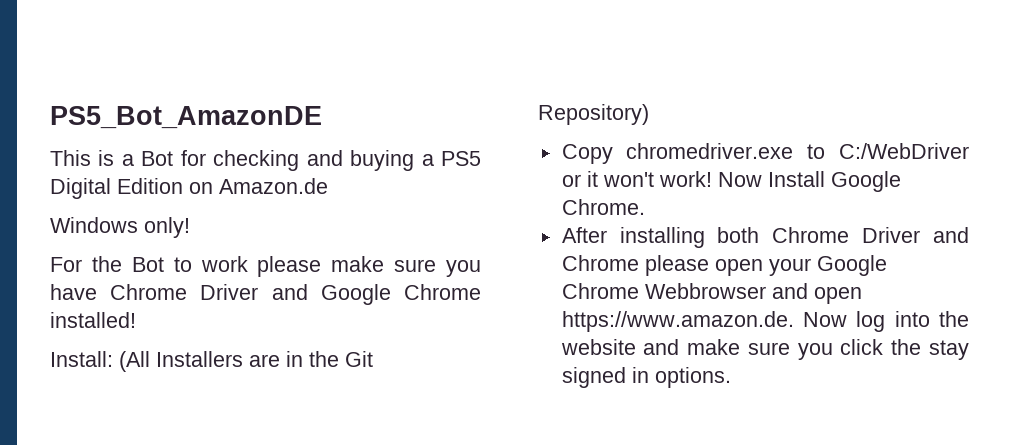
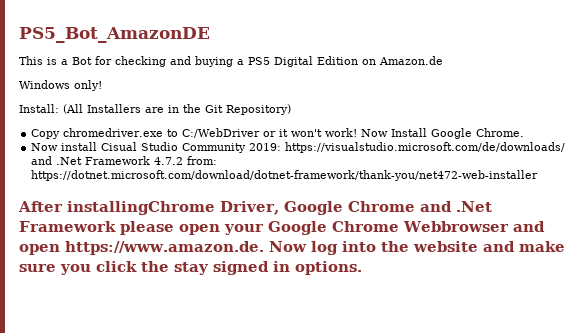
- For the Bot to work please make sure you have Chrome Driver and Google Chrome installed!
- After installing both Chrome Driver and Chrome please open your Google Chrome Webbrowser and open https://www.amazon.de. Now log into the website and make sure you click the stay signed in options.
+ Now install Cisual Studio Community 2019: https://visualstudio.microsoft.com/de/downloads/ and .Net Framework 4.7.2 from: https://dotnet.microsoft.com/download/dotnet-framework/thank-you/net472-web-installer
+ After installingChrome Driver, Google Chrome and .Net Framework please open your Google Chrome Webbrowser and open https://www.amazon.de. Now log into the website and make sure you click the stay signed in options.

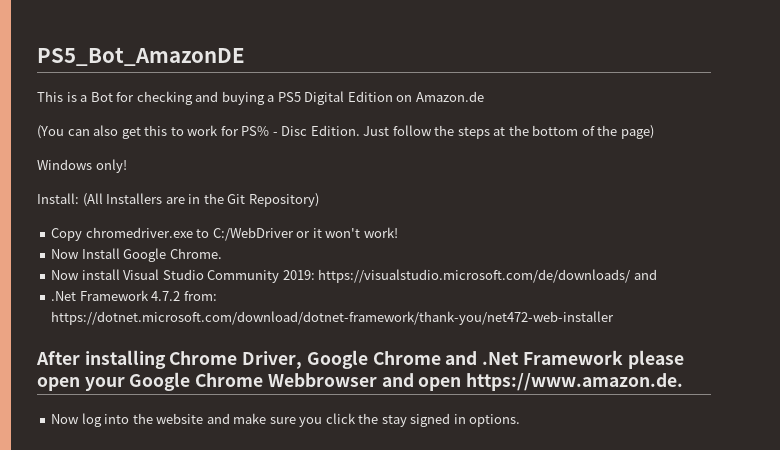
+ (You can also get this to work for PS% - Disc Edition. Just follow the steps at the bottom of the page)
- Copy chromedriver.exe to C:/WebDriver or it won't work! Now Install Google Chrome.
+ Copy chromedriver.exe to C:/WebDriver or it won't work!
+ Now Install Google Chrome.
- Now install Cisual Studio Community 2019: https://visualstudio.microsoft.com/de/downloads/ and .Net Framework 4.7.2 from: https://dotnet.microsoft.com/download/dotnet-framework/thank-you/net472-web-installer
+ Now install Visual Studio Community 2019: https://visualstudio.microsoft.com/de/downloads/ and
+ .Net Framework 4.7.2 from: https://dotnet.microsoft.com/download/dotnet-framework/thank-you/net472-web-installer
- After installingChrome Driver, Google Chrome and .Net Framework please open your Google Chrome Webbrowser and open https://www.amazon.de. Now log into the website and make sure you click the stay signed in options.
+ After installing Chrome Driver, Google Chrome and .Net Framework please open your Google Chrome Webbrowser and open https://www.amazon.de.
+ Now log into the website and make sure you click the stay signed in options.

